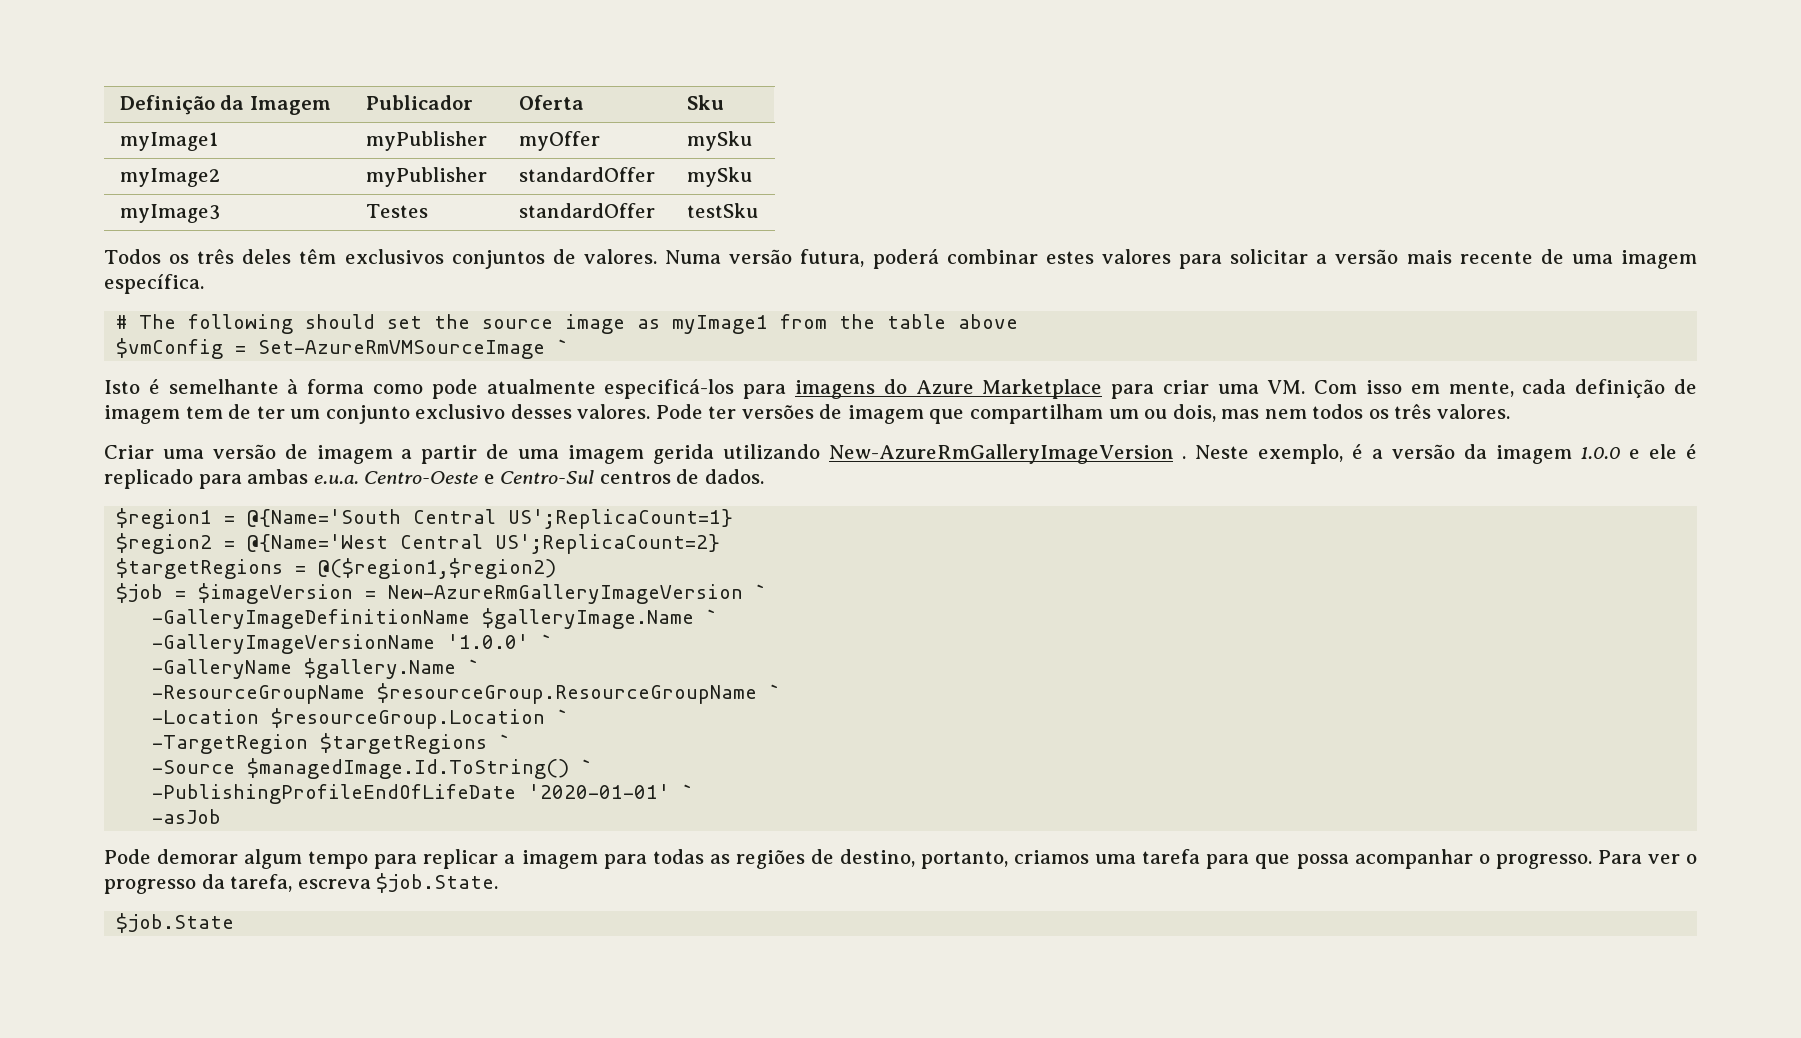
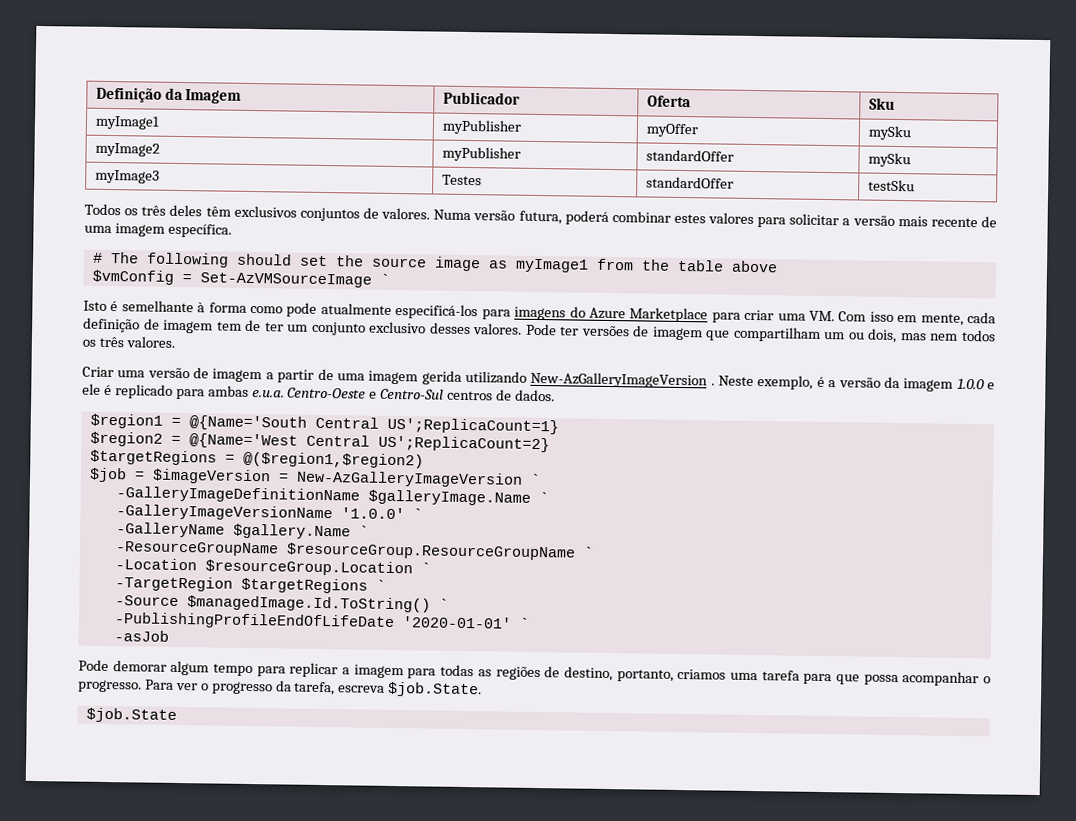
- $vmConfig = Set-AzureRmVMSourceImage `
+ $vmConfig = Set-AzVMSourceImage `
- Criar uma versão de imagem a partir de uma imagem gerida utilizando New-AzureRmGalleryImageVersion .
+ Criar uma versão de imagem a partir de uma imagem gerida utilizando New-AzGalleryImageVersion .
- $job = $imageVersion = New-AzureRmGalleryImageVersion `
+ $job = $imageVersion = New-AzGalleryImageVersion `

